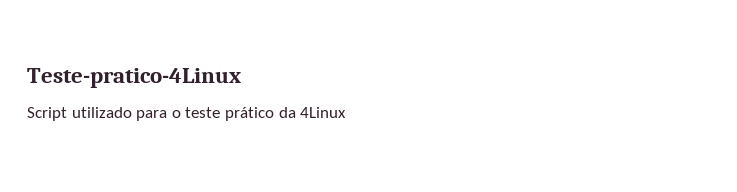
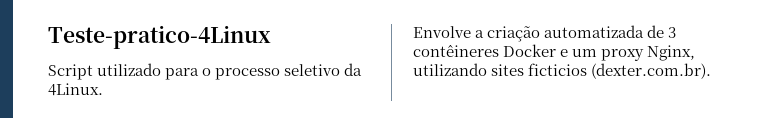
- Script utilizado para o teste prático da 4Linux
+ Script utilizado para o processo seletivo da 4Linux.
+ Envolve a criação automatizada de 3 contêineres Docker e um proxy Nginx, utilizando sites ficticios (dexter.com.br).

